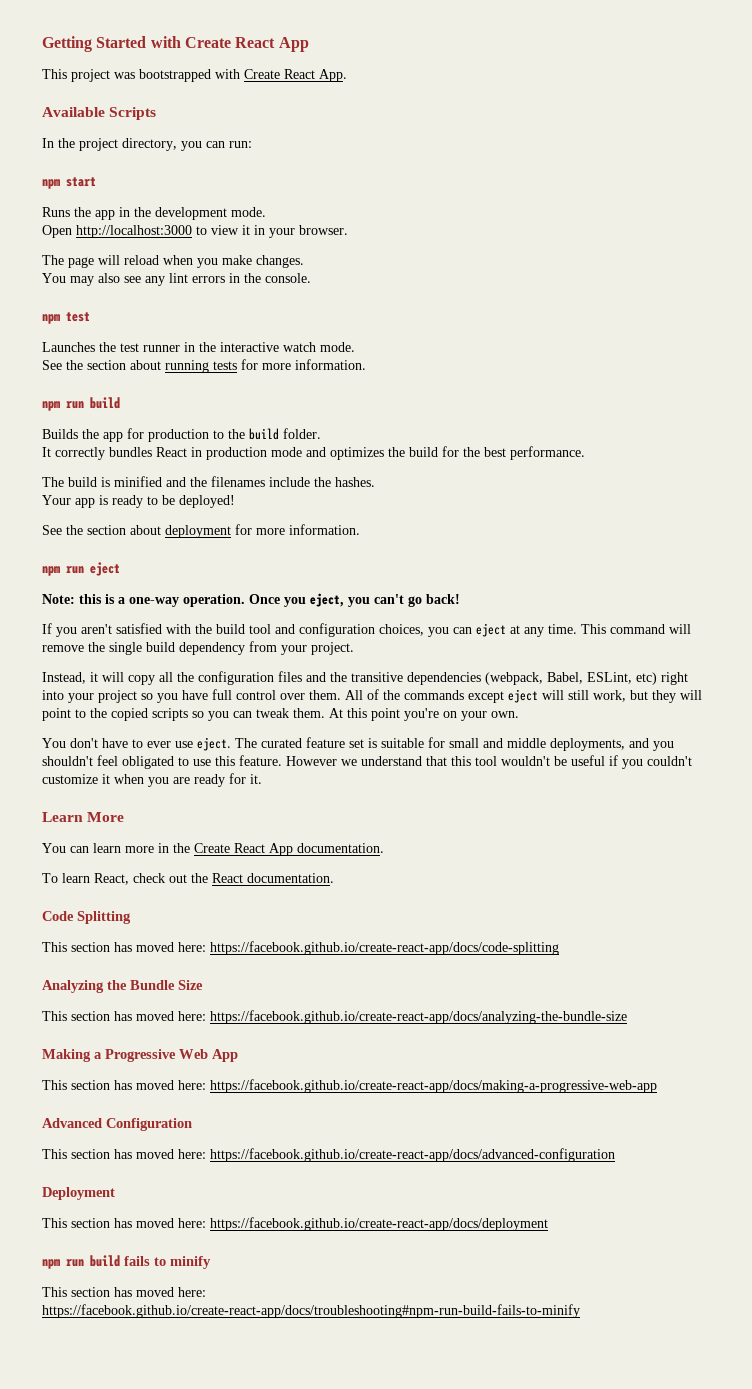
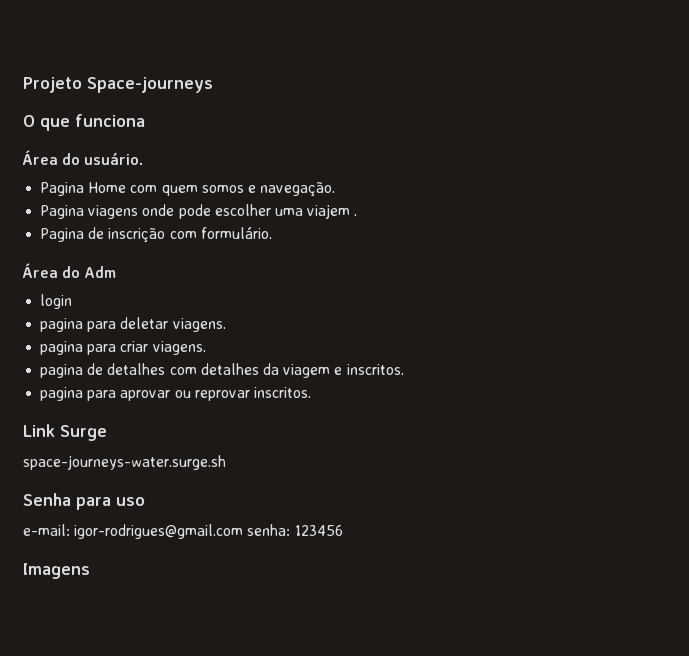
- Getting Started with Create React App
- This project was bootstrapped with Create React App.
- Available Scripts
- In the project directory, you can run:
- npm start
- Runs the app in the development mode.
- Open http://localhost:3000 to view it in your browser.
- The page will reload when you make changes.
- You may also see any lint errors in the console.
- npm test
- Launches the test runner in the interactive watch mode.
- See the section about running tests for more information.
- npm run build
- Builds the app for production to the build folder.
- It correctly bundles React in production mode and optimizes the build for the best performance.
- The build is minified and the filenames include the hashes.
- Your app is ready to be deployed!
- See the section about deployment for more information.
- npm run eject
- Note: this is a one-way operation. Once you eject, you can't go back!
- If you aren't satisfied with the build tool and configuration choices, you can eject at any time. This command will remove the single build dependency from your project.
- Instead, it will copy all the configuration files and the transitive dependencies (webpack, Babel, ESLint, etc) right into your project so you have full control over them. All of the commands except eject will still work, but they will point to the copied scripts so you can tweak them. At this point you're on your own.
- You don't have to ever use eject. The curated feature set is suitable for small and middle deployments, and you shouldn't feel obligated to use this feature. However we understand that this tool wouldn't be useful if you couldn't customize it when you are ready for it.
- Learn More
- You can learn more in the Create React App documentation.
- To learn React, check out the React documentation.
- Code Splitting
- This section has moved here: https://facebook.github.io/create-react-app/docs/code-splitting
- Analyzing the Bundle Size
- This section has moved here: https://facebook.github.io/create-react-app/docs/analyzing-the-bundle-size
- Making a Progressive Web App
- This section has moved here: https://facebook.github.io/create-react-app/docs/making-a-progressive-web-app
- Advanced Configuration
- This section has moved here: https://facebook.github.io/create-react-app/docs/advanced-configuration
- Deployment
- This section has moved here: https://facebook.github.io/create-react-app/docs/deployment
- npm run build fails to minify
- This section has moved here: https://facebook.github.io/create-react-app/docs/troubleshooting#npm-run-build-fails-to-minify
+ Projeto Space-journeys
+ O que funciona
+ Área do usuário.
+ Pagina Home com quem somos e navegação.
+ Pagina viagens onde pode escolher uma viajem .
+ Pagina de inscrição com formulário.
+ Área do Adm
+ login
+ pagina para deletar viagens.
+ pagina para criar viagens.
+ pagina de detalhes com detalhes da viagem e inscritos.
+ pagina para aprovar ou reprovar inscritos.
+ Link Surge
+ space-journeys-water.surge.sh
+ Senha para uso
+ e-mail: igor-rodrigues@gmail.com senha: 123456
+ Imagens

